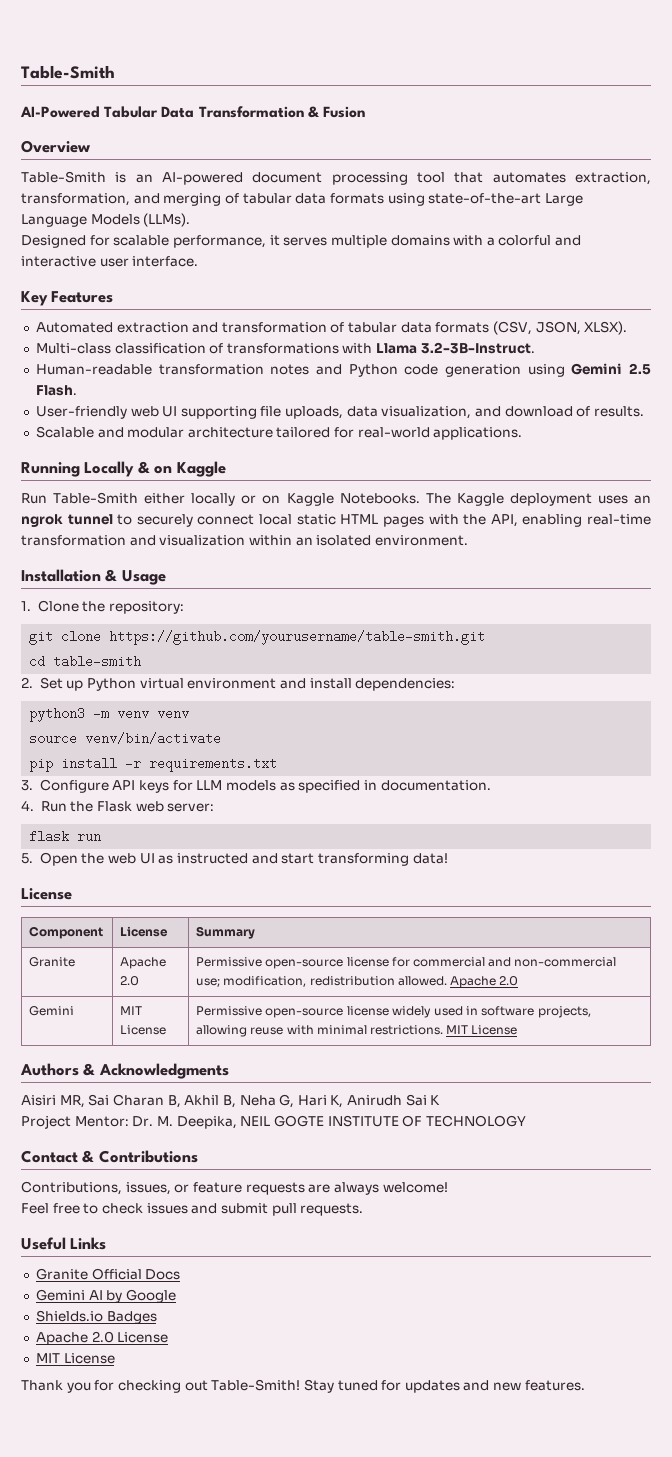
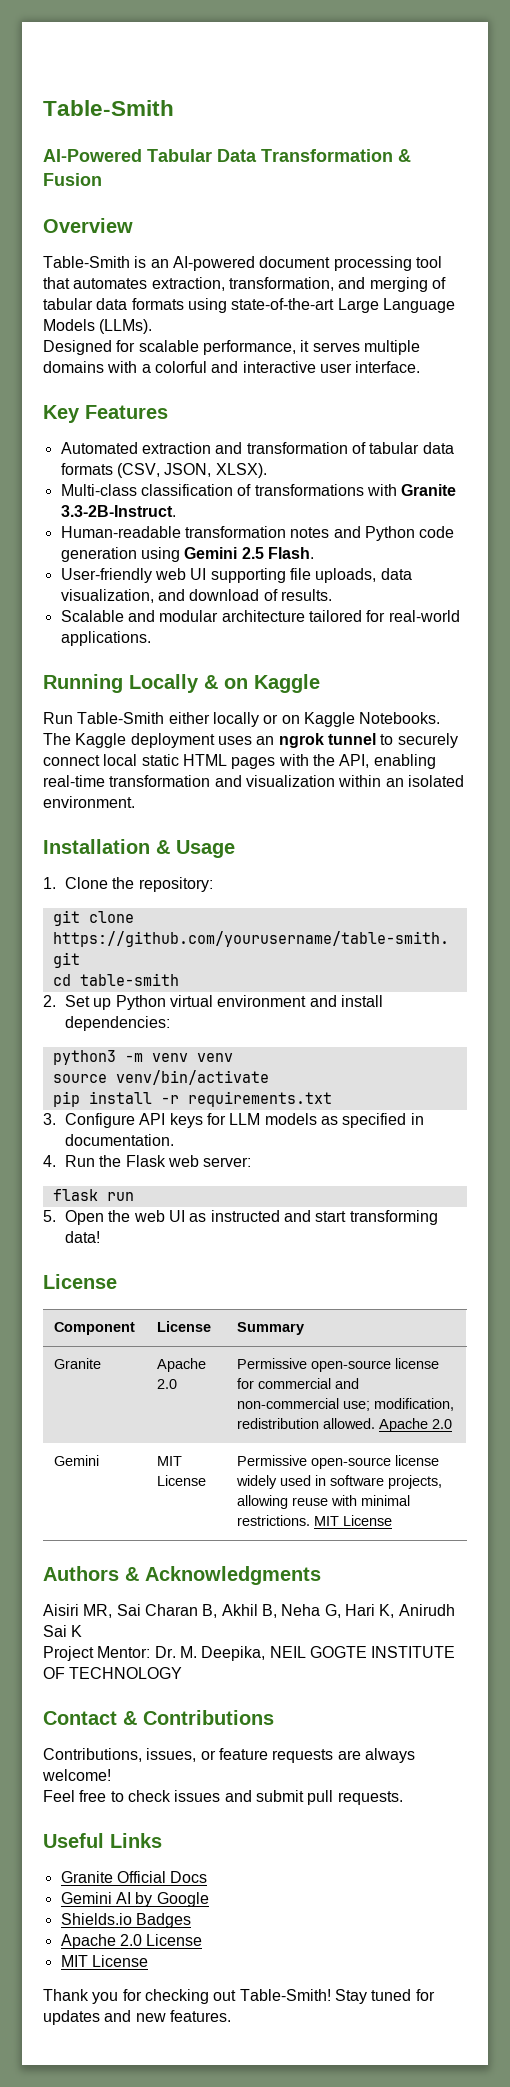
- Multi-class classification of transformations with Llama 3.2-3B-Instruct.
+ Multi-class classification of transformations with Granite 3.3-2B-Instruct.

